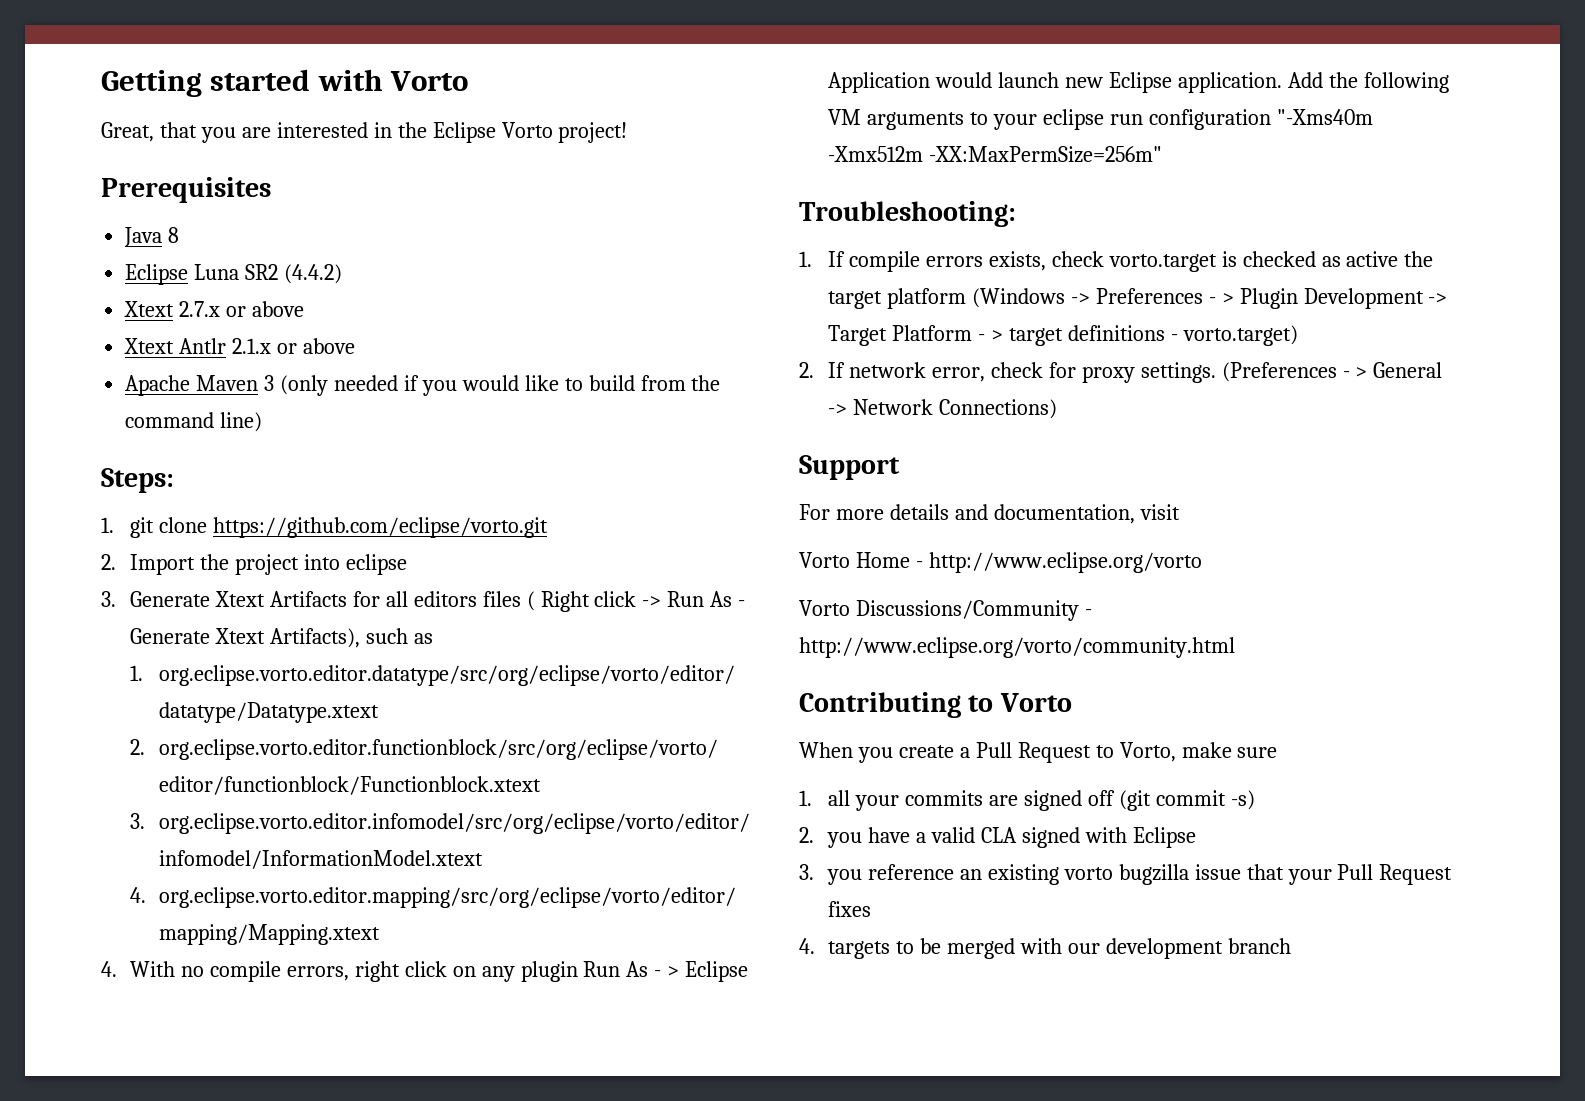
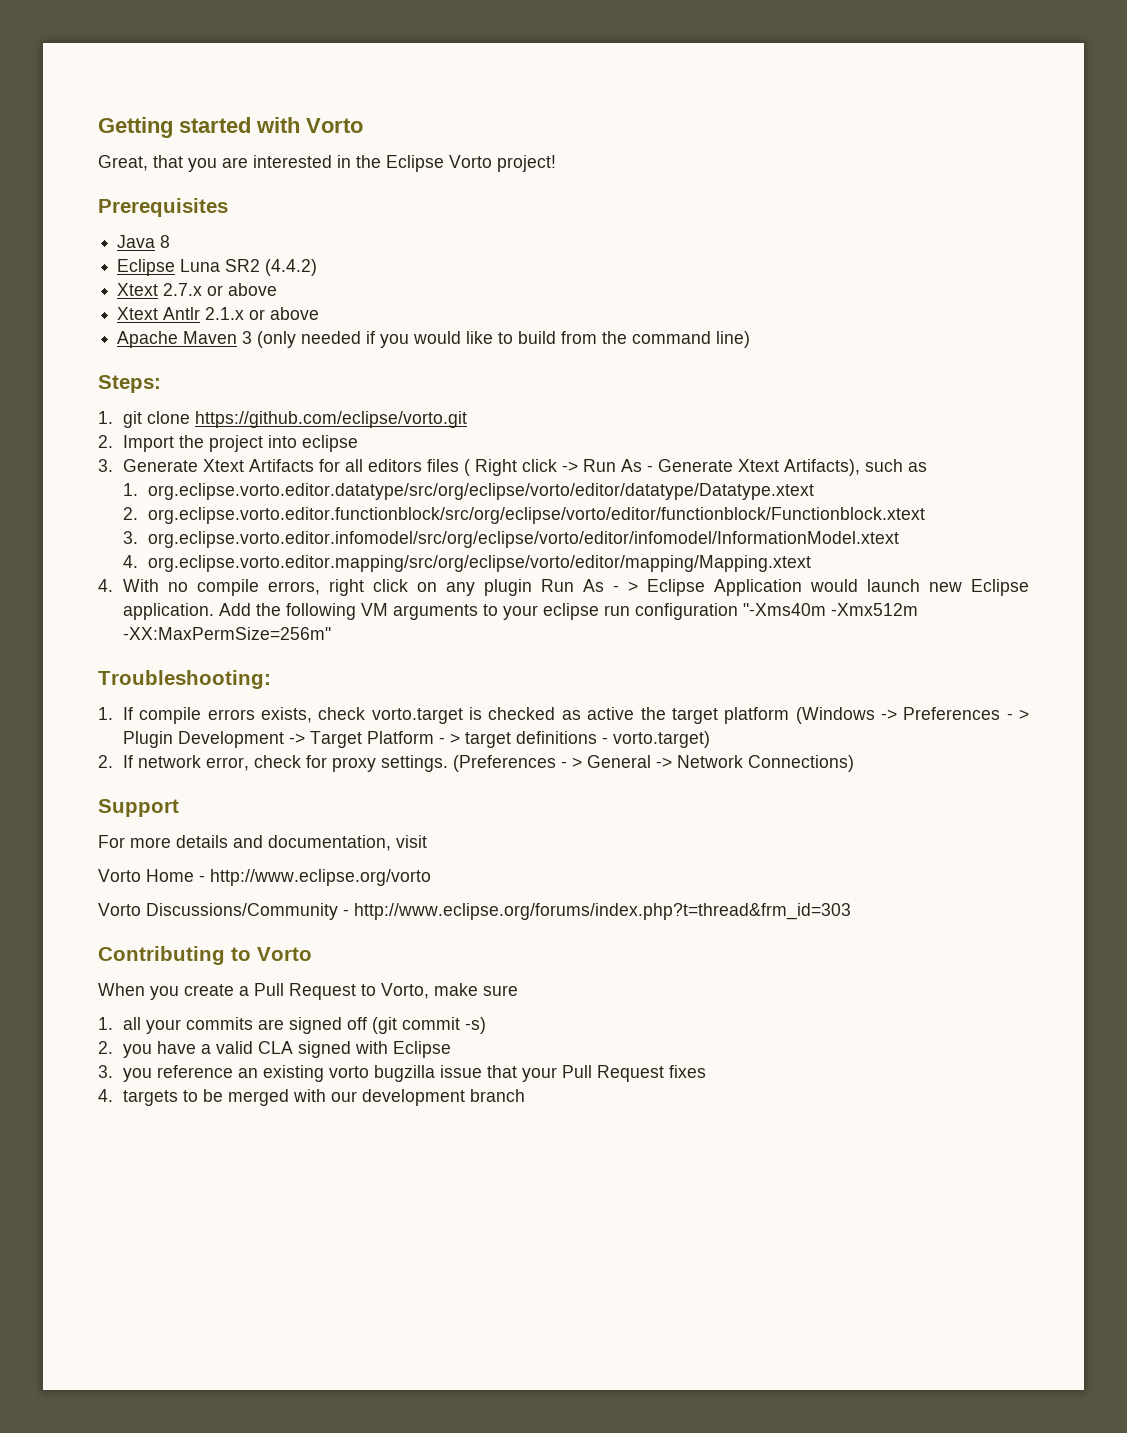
- Vorto Discussions/Community - http://www.eclipse.org/vorto/community.html
+ Vorto Discussions/Community - http://www.eclipse.org/forums/index.php?t=thread&frm_id=303

